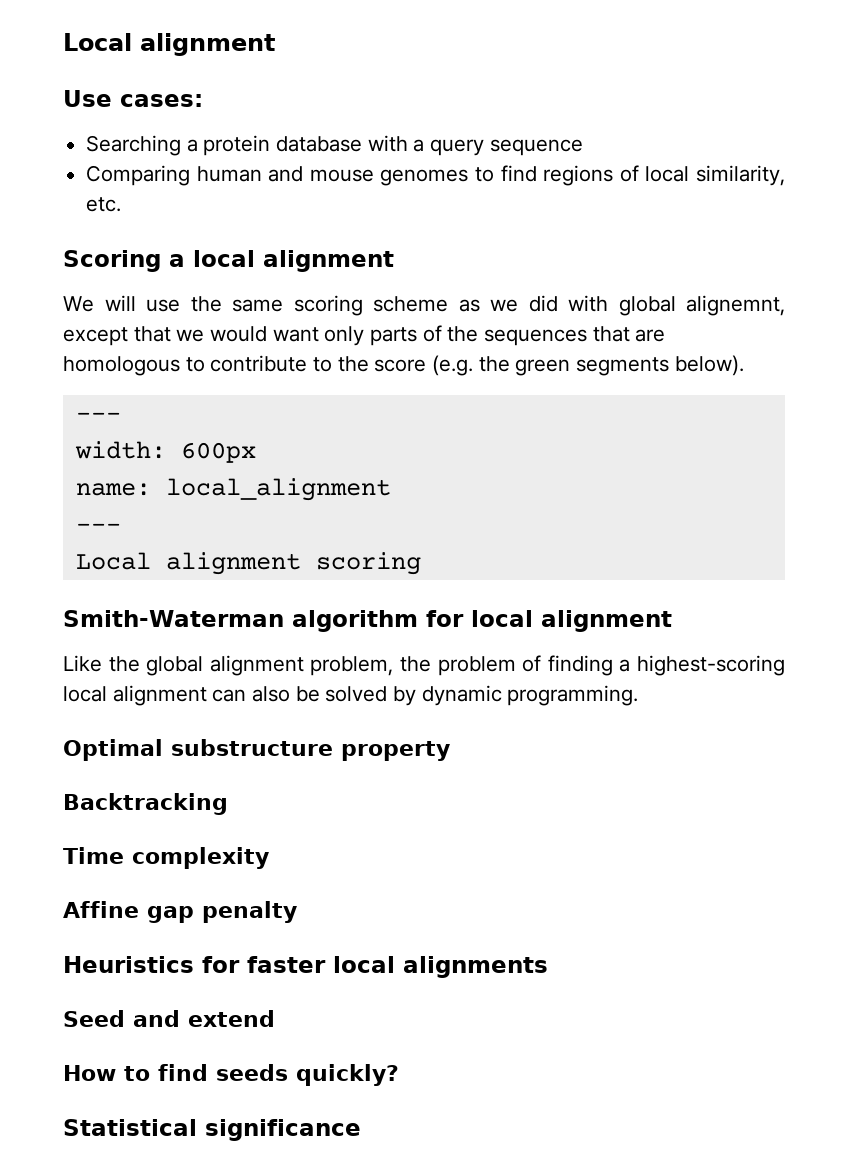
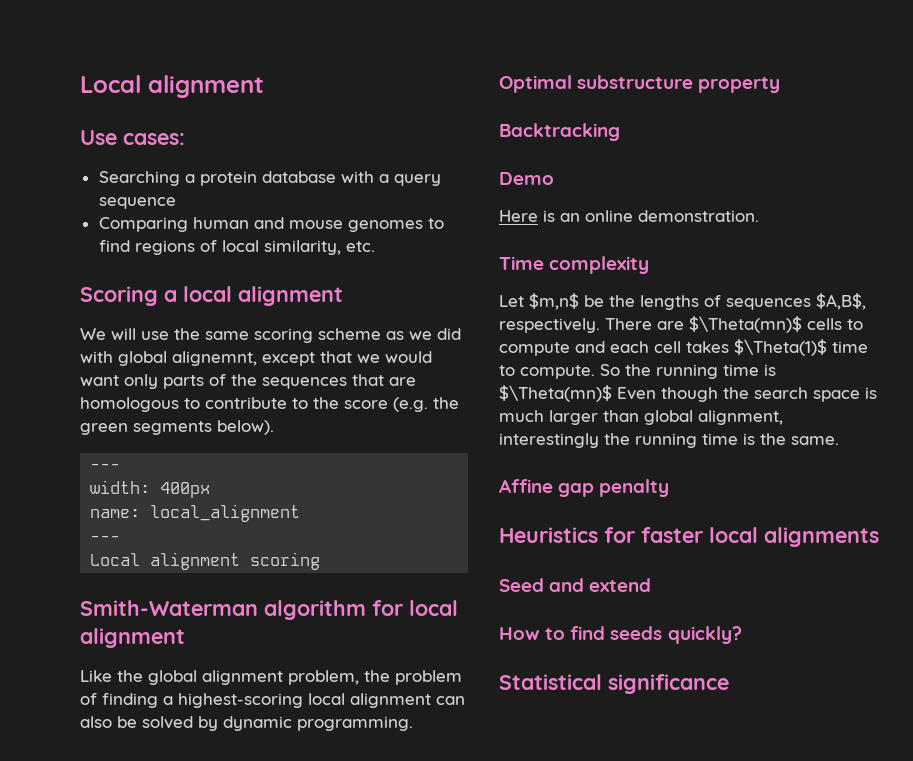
- width: 600px
+ width: 400px
+ Demo
+ Here is an online demonstration.
  Time complexity
+ Let $m,n$ be the lengths of sequences $A,B$, respectively. There are $\Theta(mn)$ cells to compute and each cell takes $\Theta(1)$ time to compute. So the running time is $\Theta(mn)$ Even though the search space is much larger than global alignment, interestingly the running time is the same.

